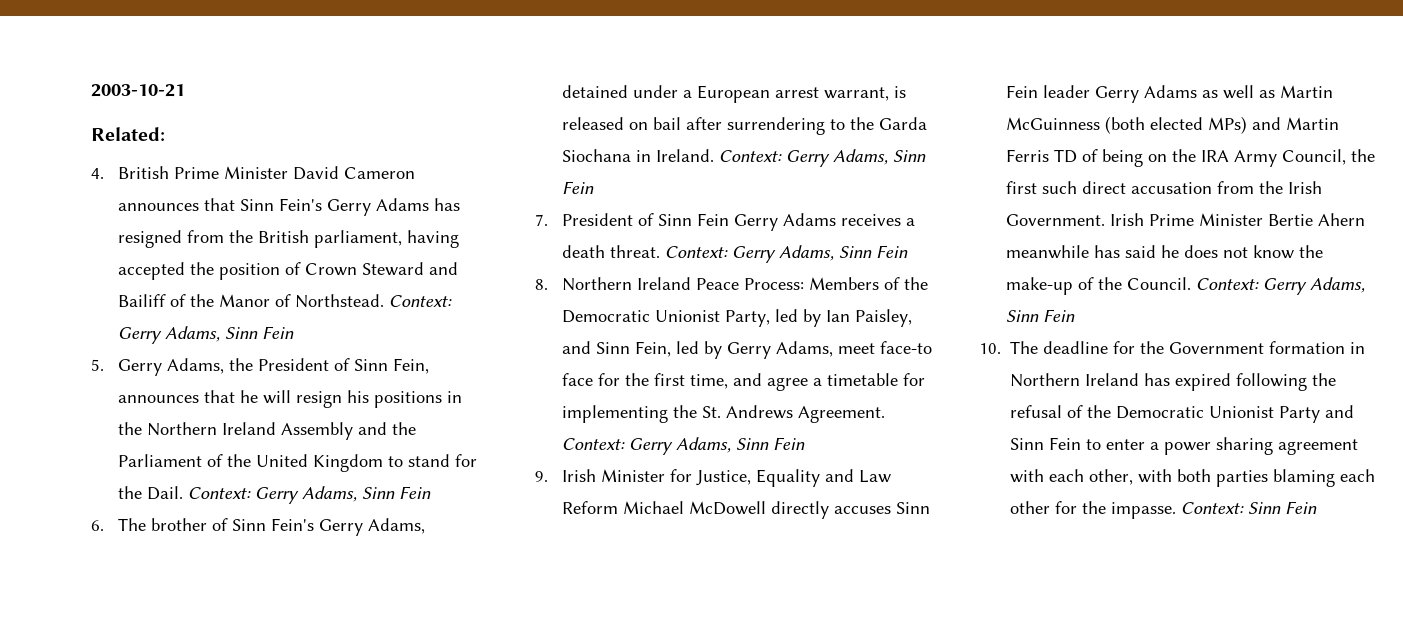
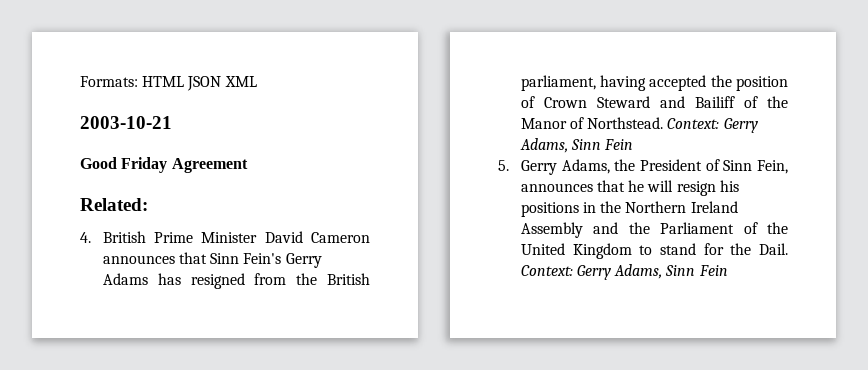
+ Formats: HTML JSON XML
  2003-10-21
+ Good Friday Agreement
- 6. The brother of Sinn Fein's Gerry Adams, detained under a European arrest warrant, is released on bail after surrendering to the Garda Siochana in Ireland. Context: Gerry Adams, Sinn Fein
- 7. President of Sinn Fein Gerry Adams receives a death threat. Context: Gerry Adams, Sinn Fein
- 8. Northern Ireland Peace Process: Members of the Democratic Unionist Party, led by Ian Paisley, and Sinn Fein, led by Gerry Adams, meet face-to face for the first time, and agree a timetable for implementing the St. Andrews Agreement. Context: Gerry Adams, Sinn Fein
- 9. Irish Minister for Justice, Equality and Law Reform Michael McDowell directly accuses Sinn Fein leader Gerry Adams as well as Martin McGuinness (both elected MPs) and Martin Ferris TD of being on the IRA Army Council, the first such direct accusation from the Irish Government. Irish Prime Minister Bertie Ahern meanwhile has said he does not know the make-up of the Council. Context: Gerry Adams, Sinn Fein
- 10. The deadline for the Government formation in Northern Ireland has expired following the refusal of the Democratic Unionist Party and Sinn Fein to enter a power sharing agreement with each other, with both parties blaming each other for the impasse. Context: Sinn Fein

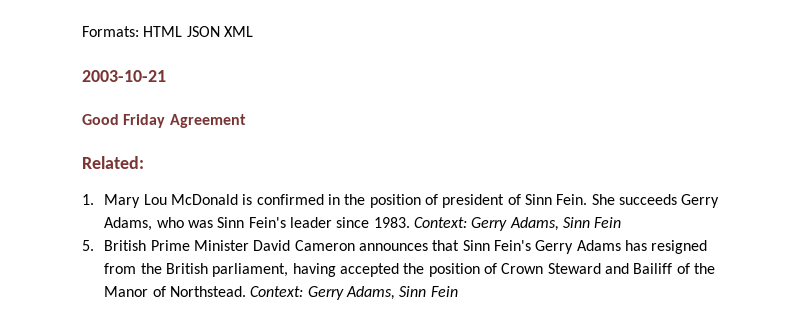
- 4. British Prime Minister David Cameron announces that Sinn Fein's Gerry Adams has resigned from the British parliament, having accepted the position of Crown Steward and Bailiff of the Manor of Northstead.
+ 1. Mary Lou McDonald is confirmed in the position of president of Sinn Fein. She succeeds Gerry Adams, who was Sinn Fein's leader since 1983. Context: Gerry Adams, Sinn Fein
+ 5. British Prime Minister David Cameron announces that Sinn Fein's Gerry Adams has resigned from the British parliament, having accepted the position of Crown Steward and Bailiff of the Manor of Northstead.
- 5. Gerry Adams, the President of Sinn Fein, announces that he will resign his positions in the Northern Ireland Assembly and the Parliament of the United Kingdom to stand for the Dail. Context: Gerry Adams, Sinn Fein

